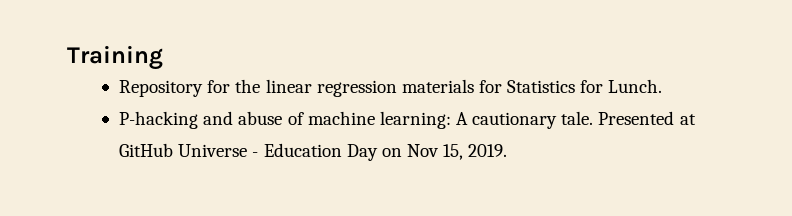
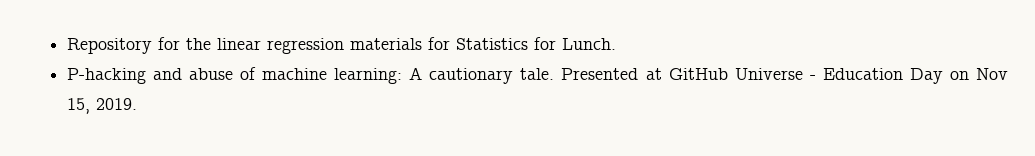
- Training

